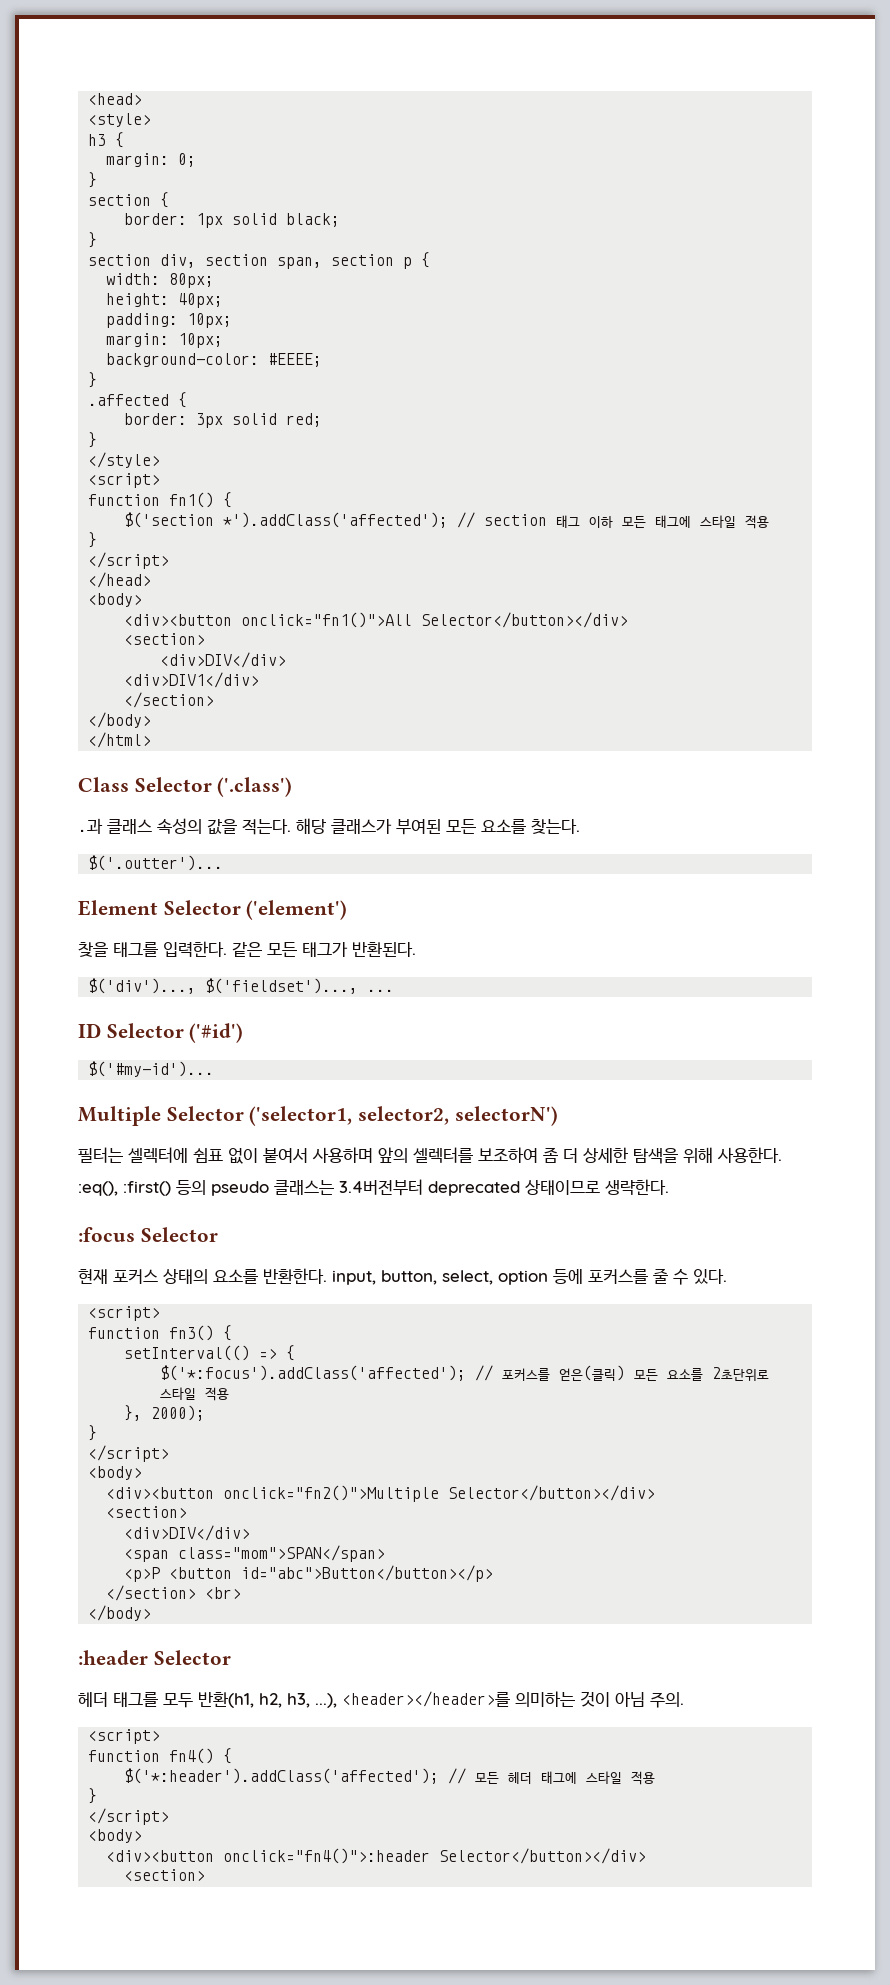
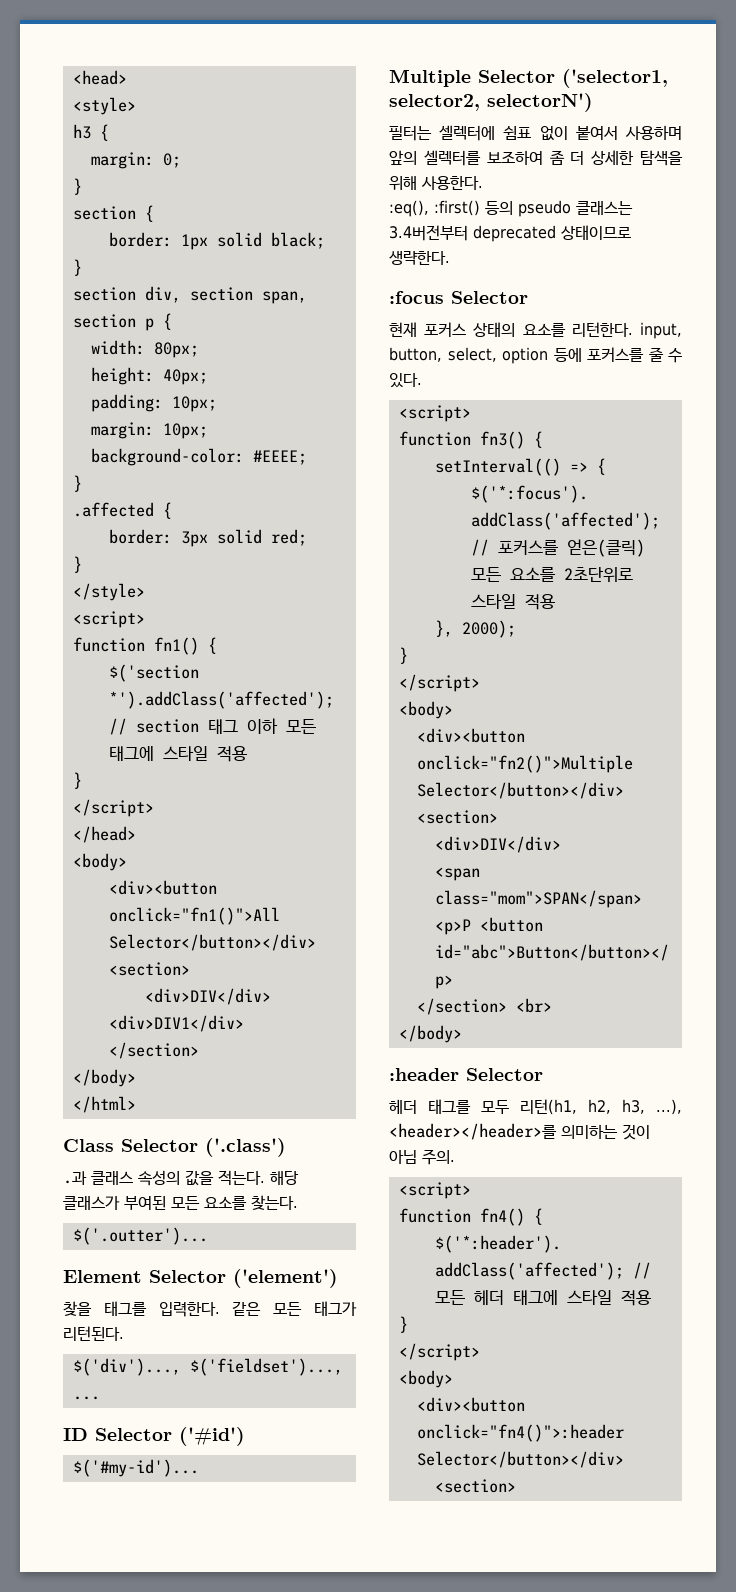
- 같은 모든 태그가 반환된다.
+ 같은 모든 태그가 리턴된다.
- 현재 포커스 상태의 요소를 반환한다. input, button, select, option 등에 포커스를 줄 수 있다.
+ 현재 포커스 상태의 요소를 리턴한다. input, button, select, option 등에 포커스를 줄 수 있다.
- 헤더 태그를 모두 반환(h1, h2, h3, ...), <header></header>를 의미하는 것이 아님 주의.
+ 헤더 태그를 모두 리턴(h1, h2, h3, ...), <header></header>를 의미하는 것이 아님 주의.

